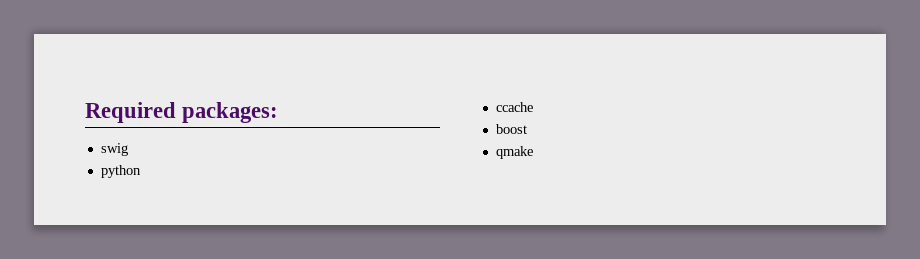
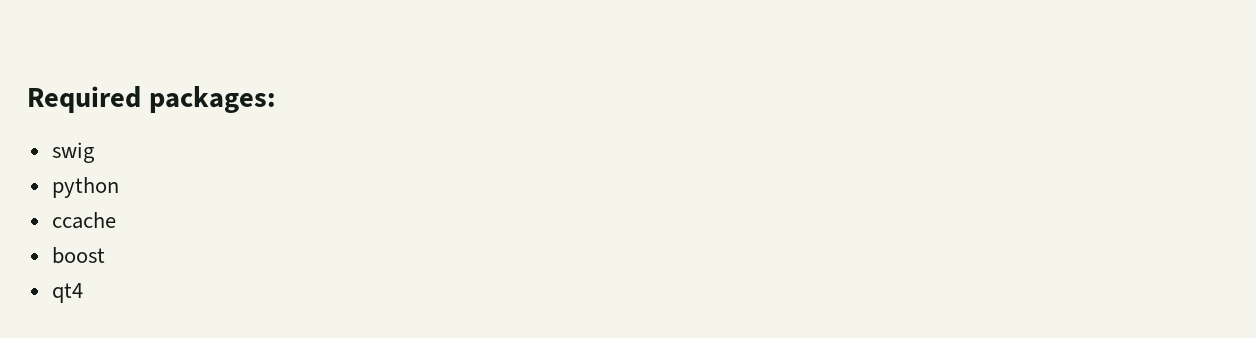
- qmake
+ qt4

